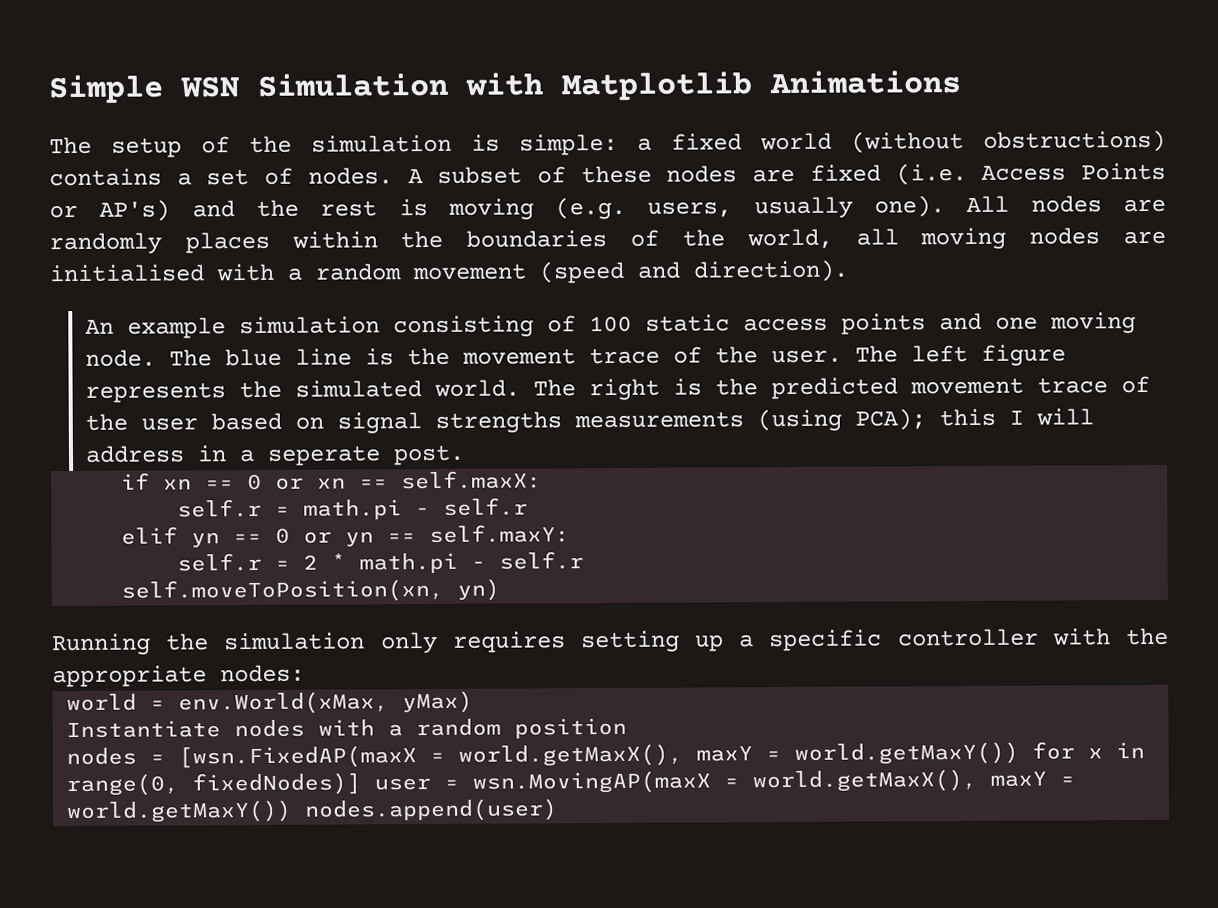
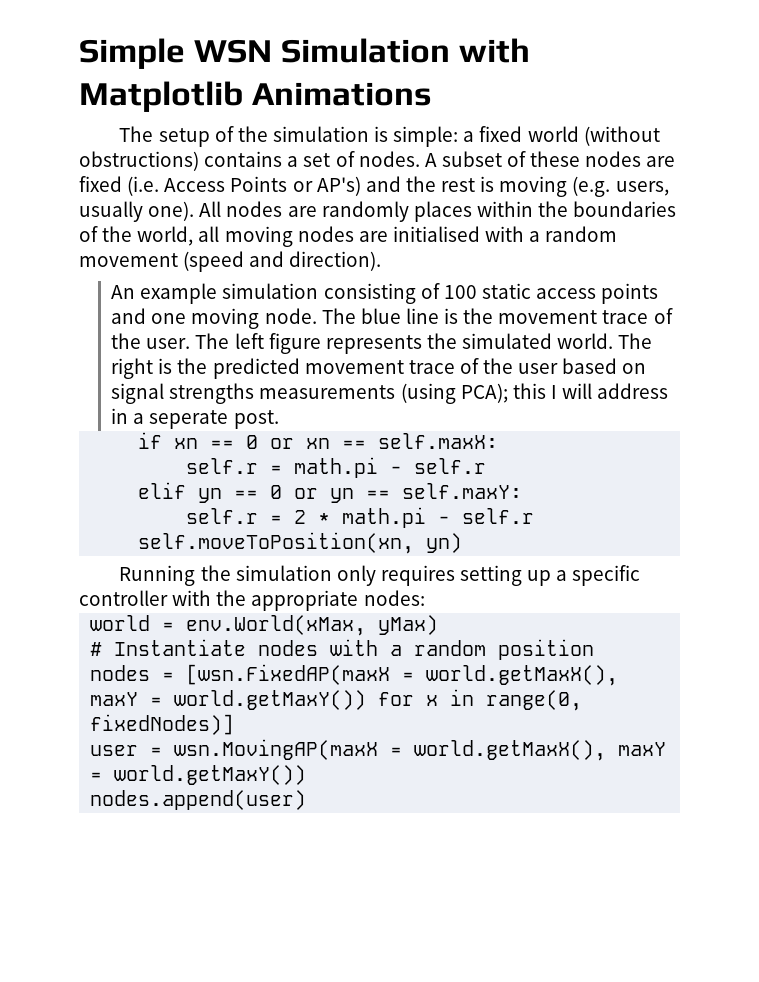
- Instantiate nodes with a random position
+ # Instantiate nodes with a random position
- nodes = [wsn.FixedAP(maxX = world.getMaxX(), maxY = world.getMaxY()) for x in range(0, fixedNodes)] user = wsn.MovingAP(maxX = world.getMaxX(), maxY = world.getMaxY()) nodes.append(user)
+ nodes = [wsn.FixedAP(maxX = world.getMaxX(), maxY = world.getMaxY()) for x in range(0, fixedNodes)]
+ user = wsn.MovingAP(maxX = world.getMaxX(), maxY = world.getMaxY())
+ nodes.append(user)

